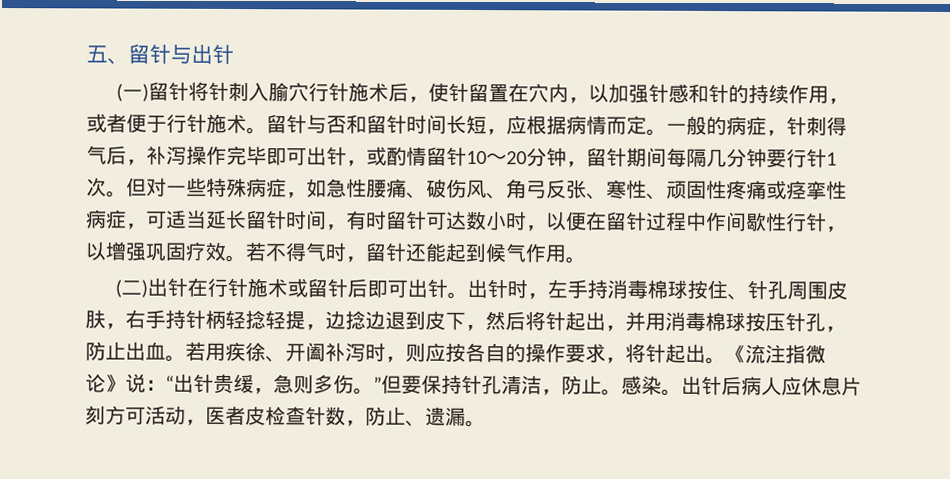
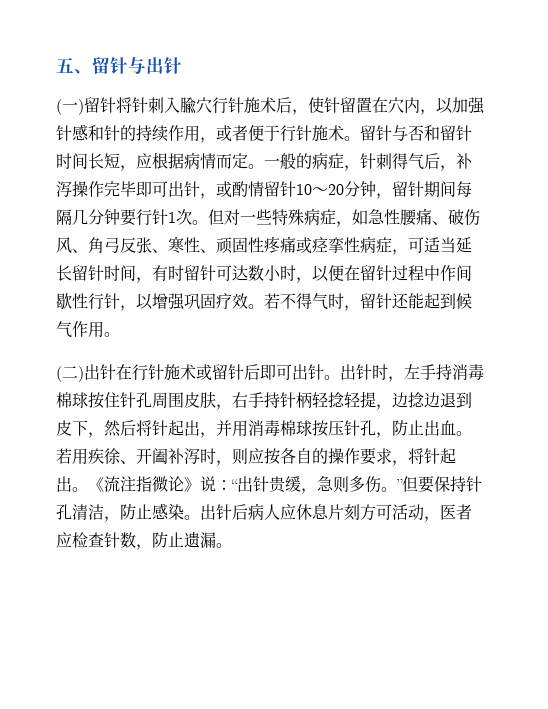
- 出针时，左手持消毒棉球按住、针孔周围皮肤，右手持针柄轻捻轻提，边捻边退到皮下，然后将针起出，并用消毒棉球按压针孔，防止出血。
+ 出针时，左手持消毒棉球按住针孔周围皮肤，右手持针柄轻捻轻提，边捻边退到皮下，然后将针起出，并用消毒棉球按压针孔，防止出血。
- 《流注指微论》说：“出针贵缓，急则多伤。”但要保持针孔清洁，防止。感染。
+ 《流注指微论》说：“出针贵缓，急则多伤。”但要保持针孔清洁，防止感染。
- 出针后病人应休息片刻方可活动，医者皮检查针数，防止、遗漏。
+ 出针后病人应休息片刻方可活动，医者应检查针数，防止遗漏。

